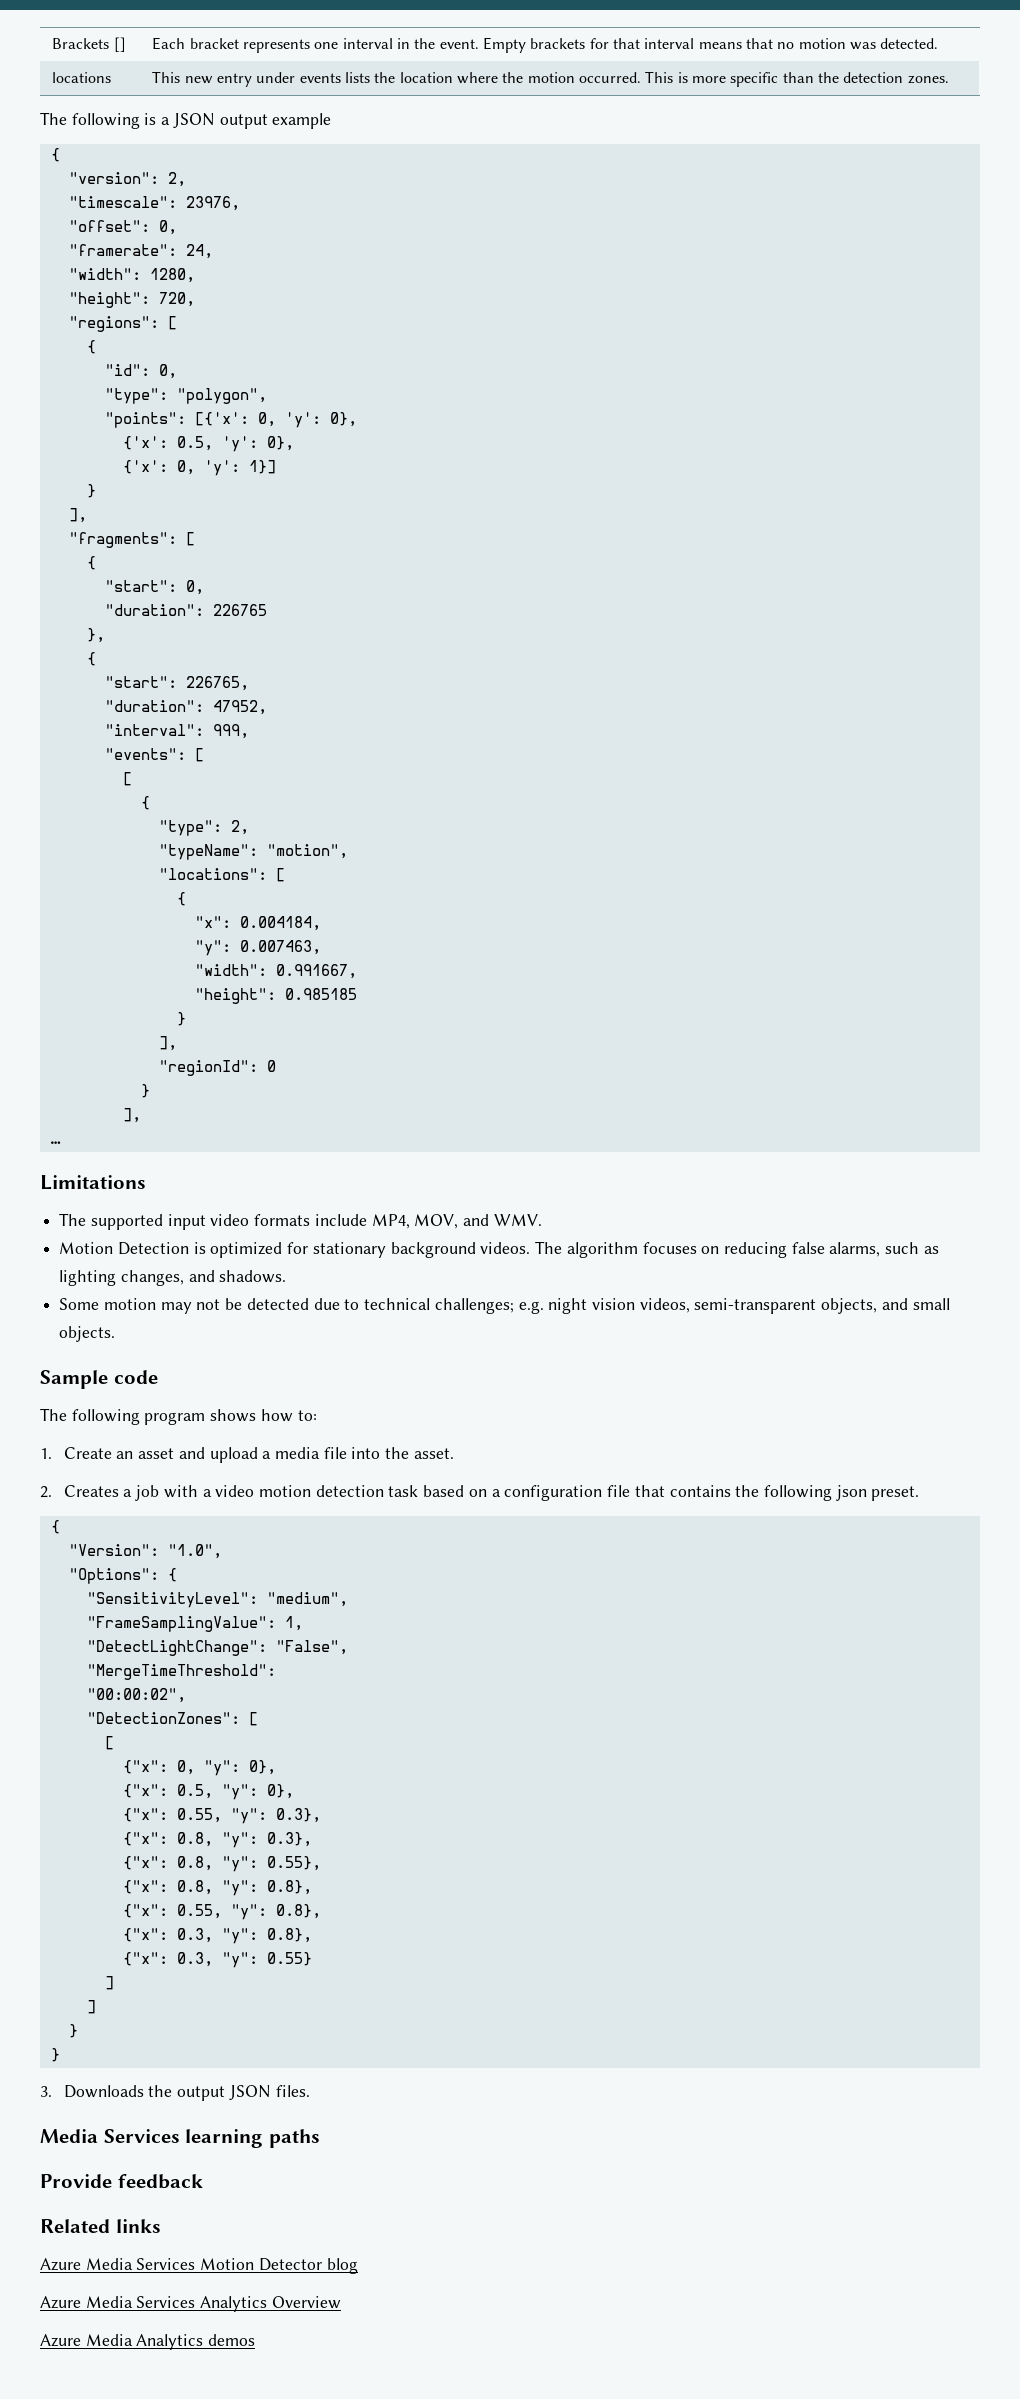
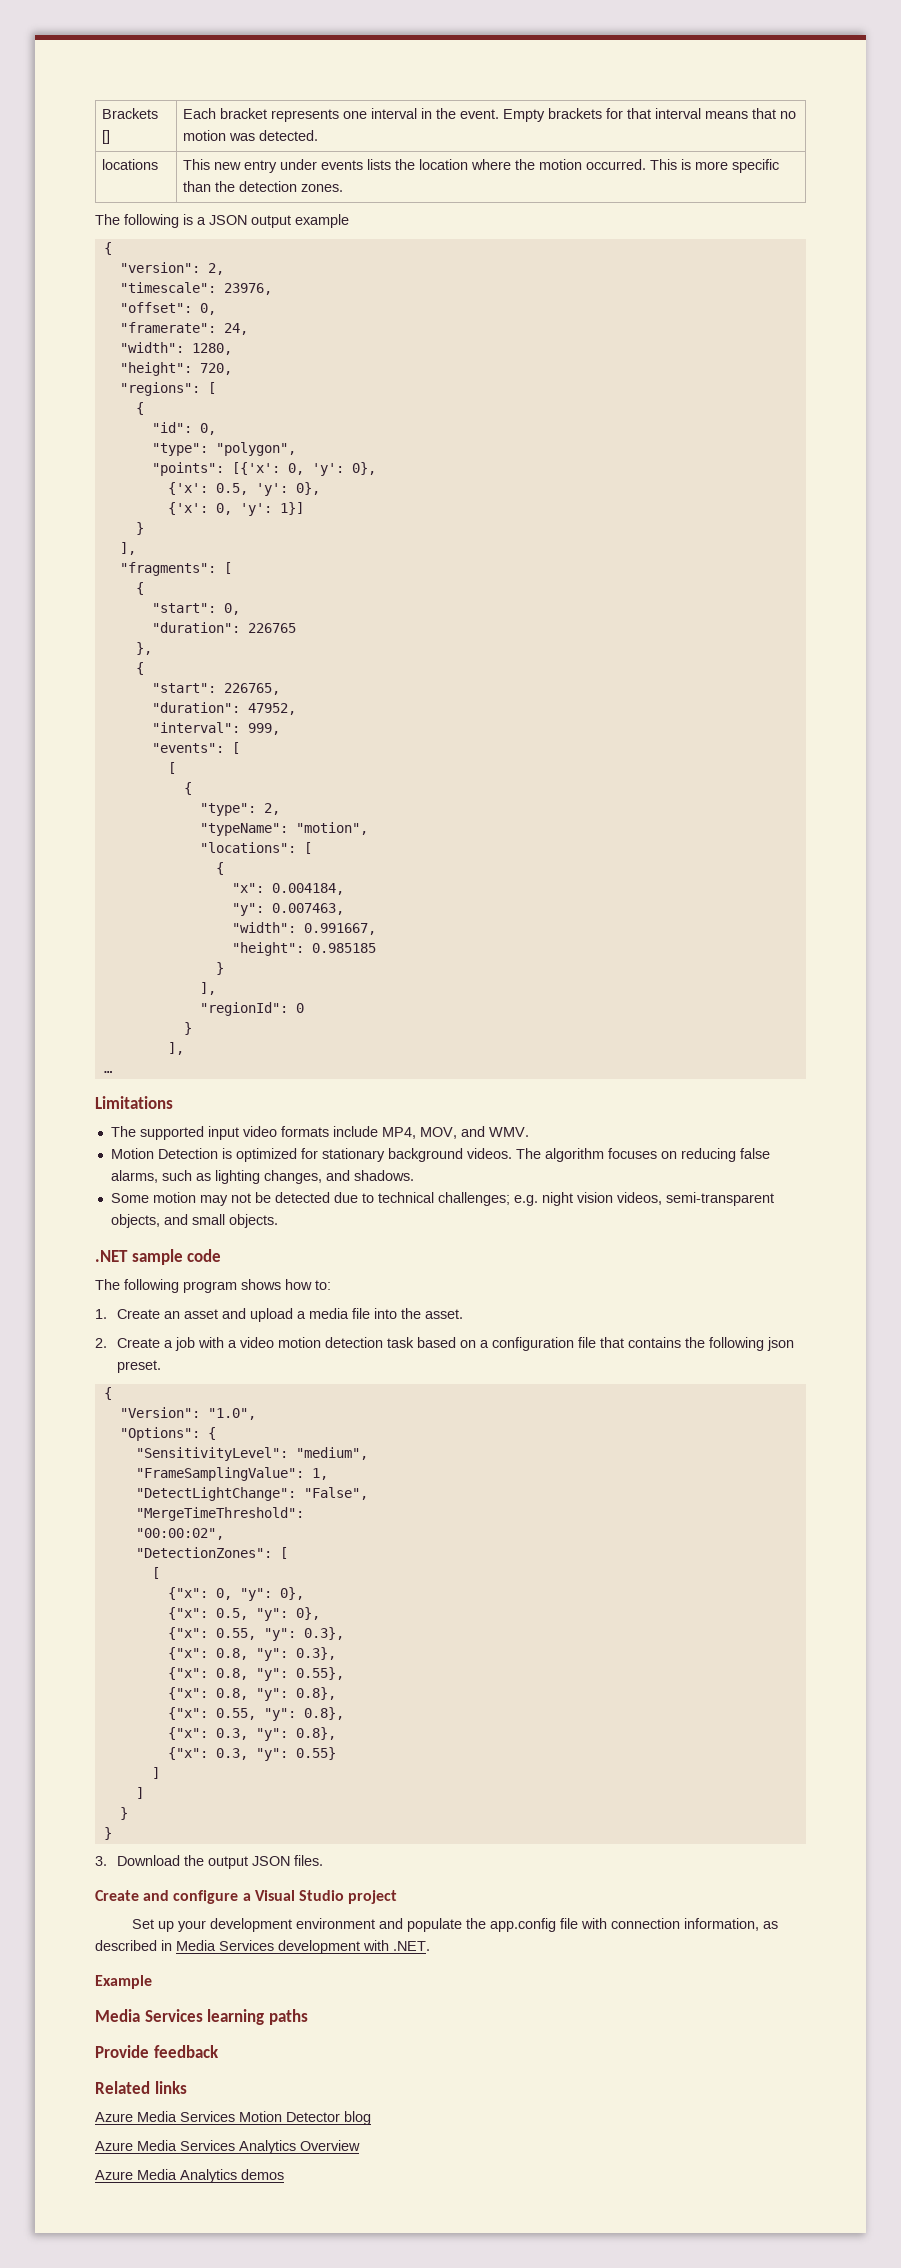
- Sample code
+ .NET sample code
- 2. Creates a job with a video motion detection task based on a configuration file that contains the following json preset.
+ 2. Create a job with a video motion detection task based on a configuration file that contains the following json preset.
- 3. Downloads the output JSON files.
+ 3. Download the output JSON files.
+ Create and configure a Visual Studio project
+ Set up your development environment and populate the app.config file with connection information, as described in Media Services development with .NET.
+ Example

